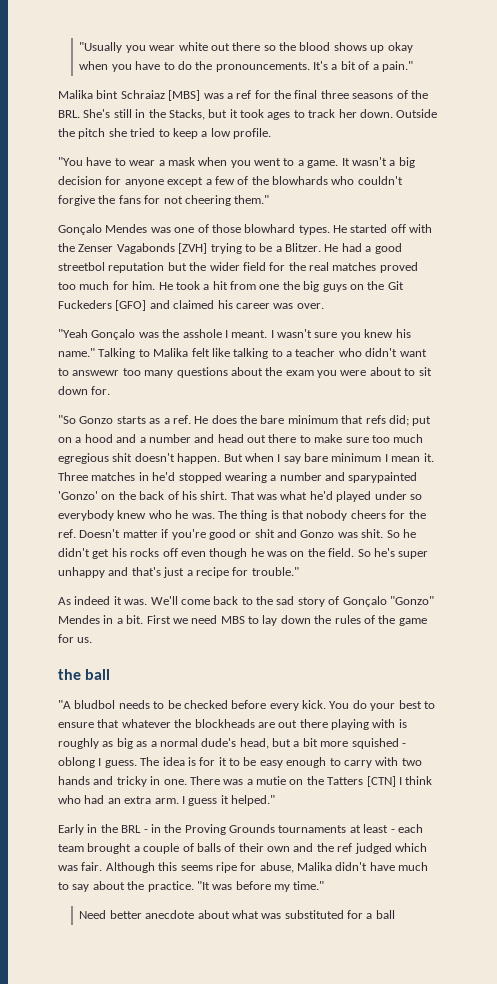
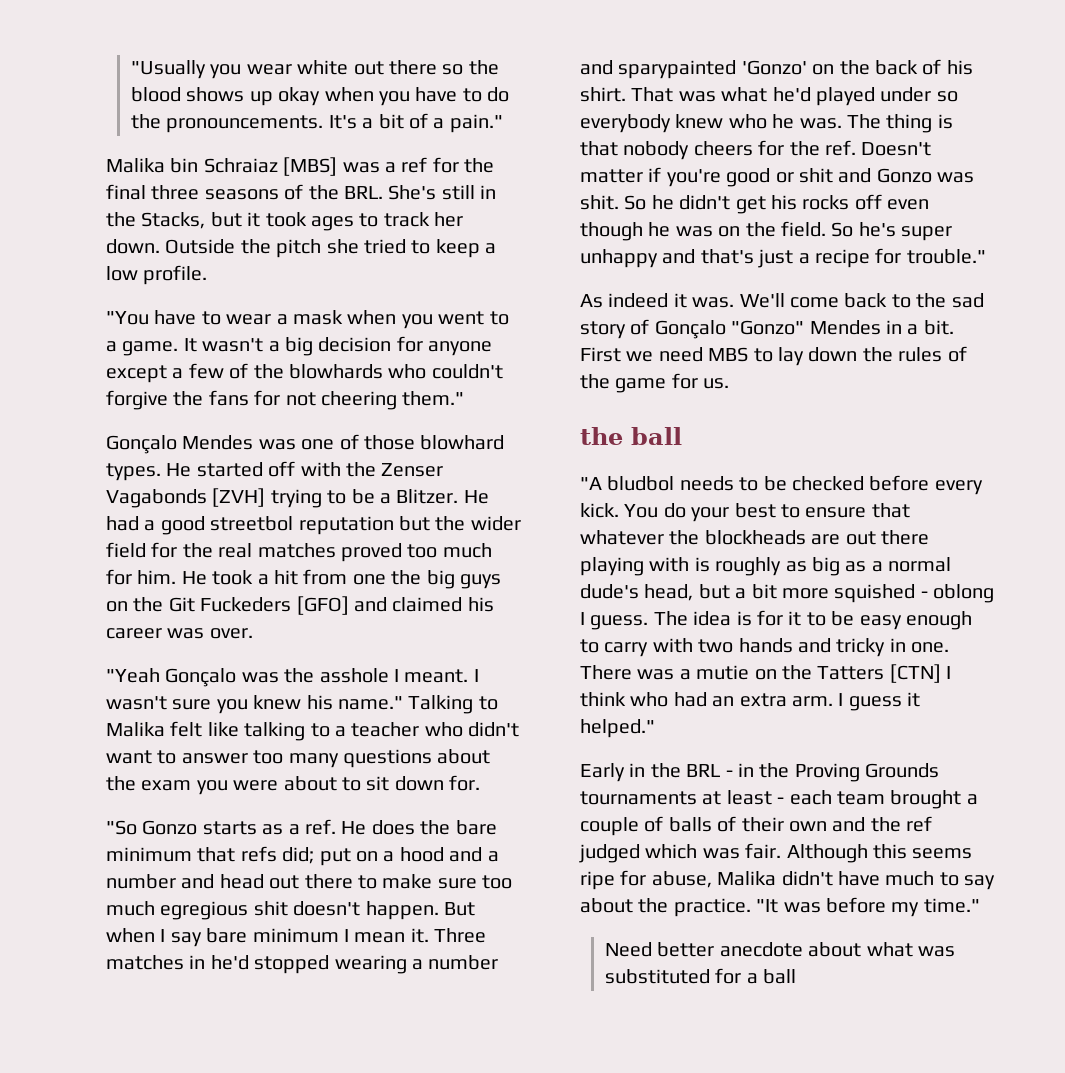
- Malika bint Schraiaz [MBS] was a ref for the final three seasons of the BRL. She's still in the Stacks, but it took ages to track her down.
+ Malika bin Schraiaz [MBS] was a ref for the final three seasons of the BRL. She's still in the Stacks, but it took ages to track her down.
- Talking to Malika felt like talking to a teacher who didn't want to answewr too many questions about the exam you were about to sit down for.
+ Talking to Malika felt like talking to a teacher who didn't want to answer too many questions about the exam you were about to sit down for.

